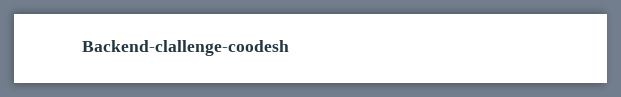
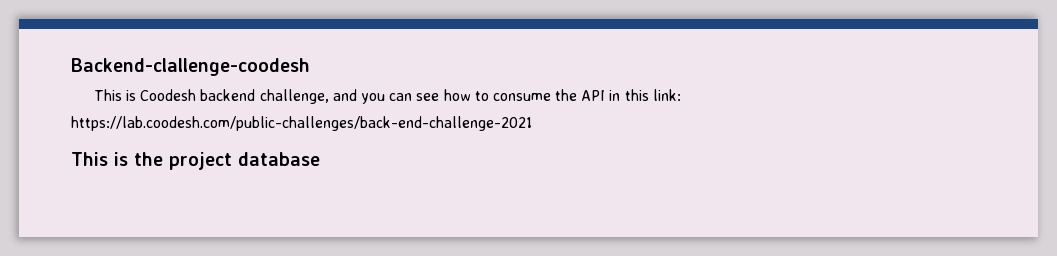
+ This is Coodesh backend challenge, and you can see how to consume the API in this link:
+ https://lab.coodesh.com/public-challenges/back-end-challenge-2021
+ This is the project database

